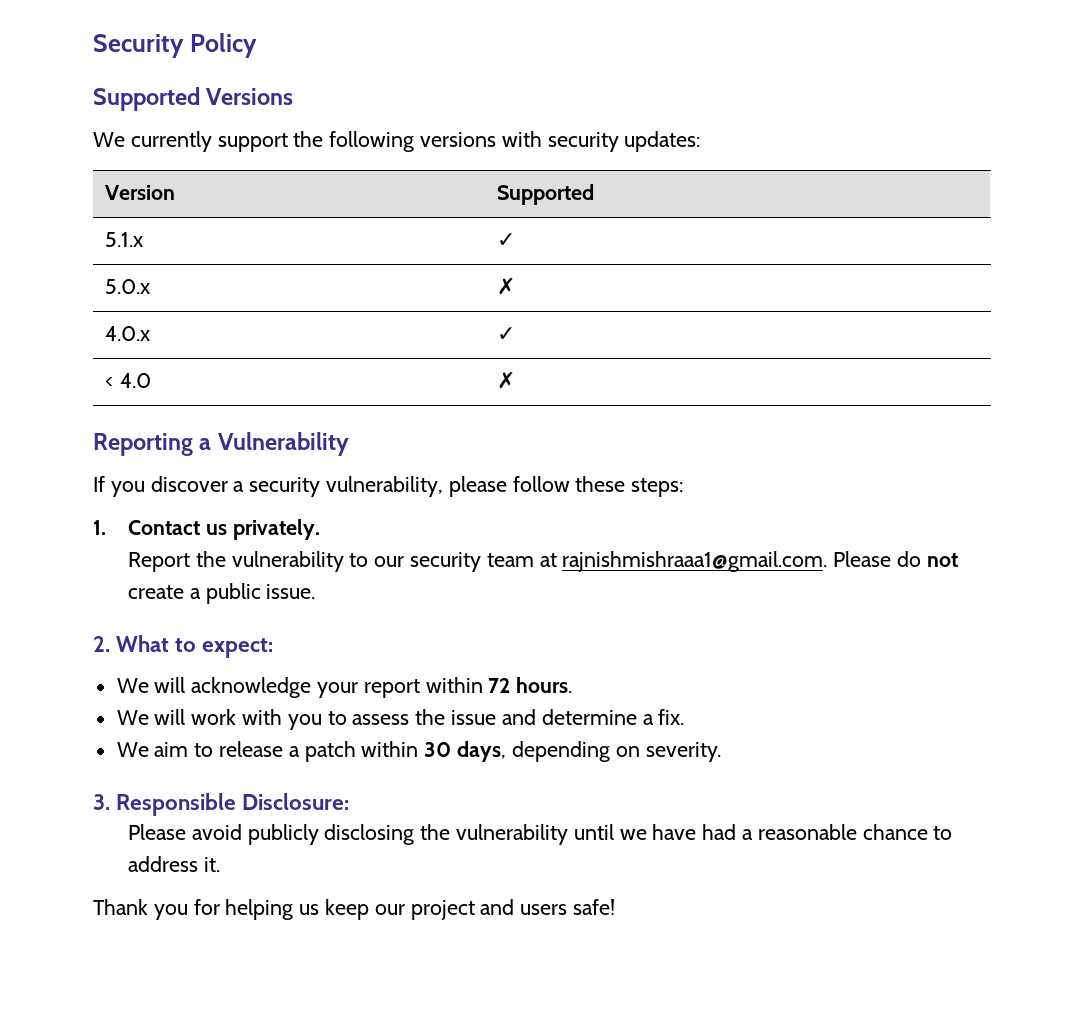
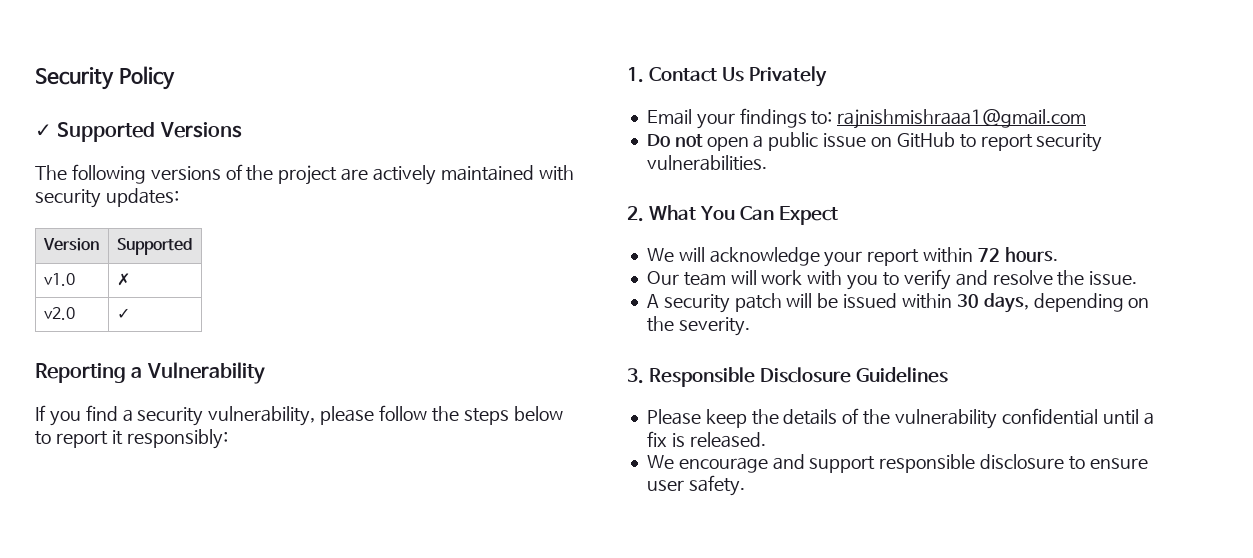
- Supported Versions
+ ✓ Supported Versions
- We currently support the following versions with security updates:
+ The following versions of the project are actively maintained with security updates:
- 5.1.x | ✓
- 5.0.x | ✗
- 4.0.x | ✓
- < 4.0 | ✗
+ v1.0 | ✗
+ v2.0 | ✓
- If you discover a security vulnerability, please follow these steps:
- 1. Contact us privately.
- Report the vulnerability to our security team at rajnishmishraaa1@gmail.com. Please do not create a public issue.
+ If you find a security vulnerability, please follow the steps below to report it responsibly:
+ 1. Contact Us Privately
+ Email your findings to: rajnishmishraaa1@gmail.com
+ Do not open a public issue on GitHub to report security vulnerabilities.
- 2. What to expect:
+ 2. What You Can Expect
- We will work with you to assess the issue and determine a fix.
- We aim to release a patch within 30 days, depending on severity.
+ Our team will work with you to verify and resolve the issue.
+ A security patch will be issued within 30 days, depending on the severity.
- 3. Responsible Disclosure:
- Please avoid publicly disclosing the vulnerability until we have had a reasonable chance to address it.
- Thank you for helping us keep our project and users safe!
+ 3. Responsible Disclosure Guidelines
+ Please keep the details of the vulnerability confidential until a fix is released.
+ We encourage and support responsible disclosure to ensure user safety.

